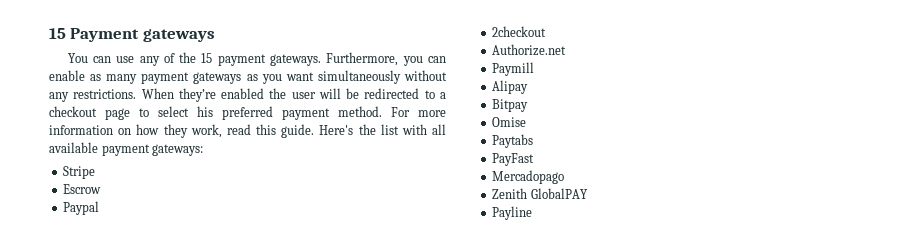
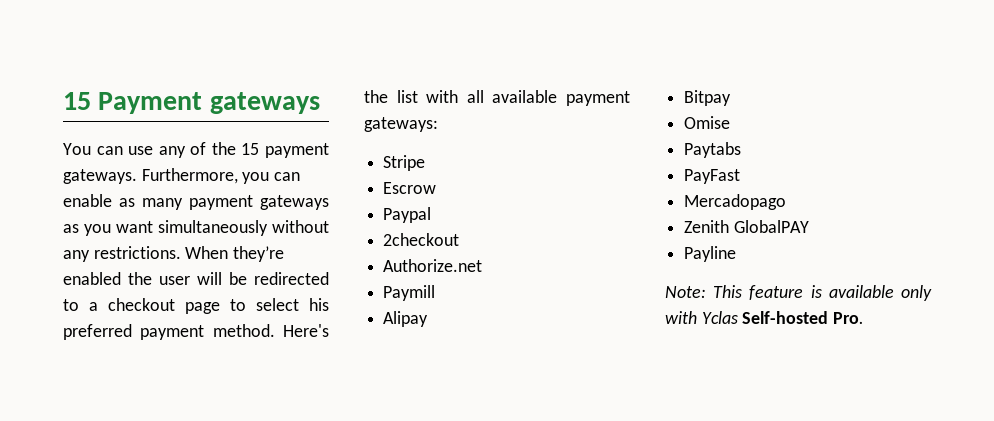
- For more information on how they work, read this guide.
+ Note: This feature is available only with Yclas Self-hosted Pro.

